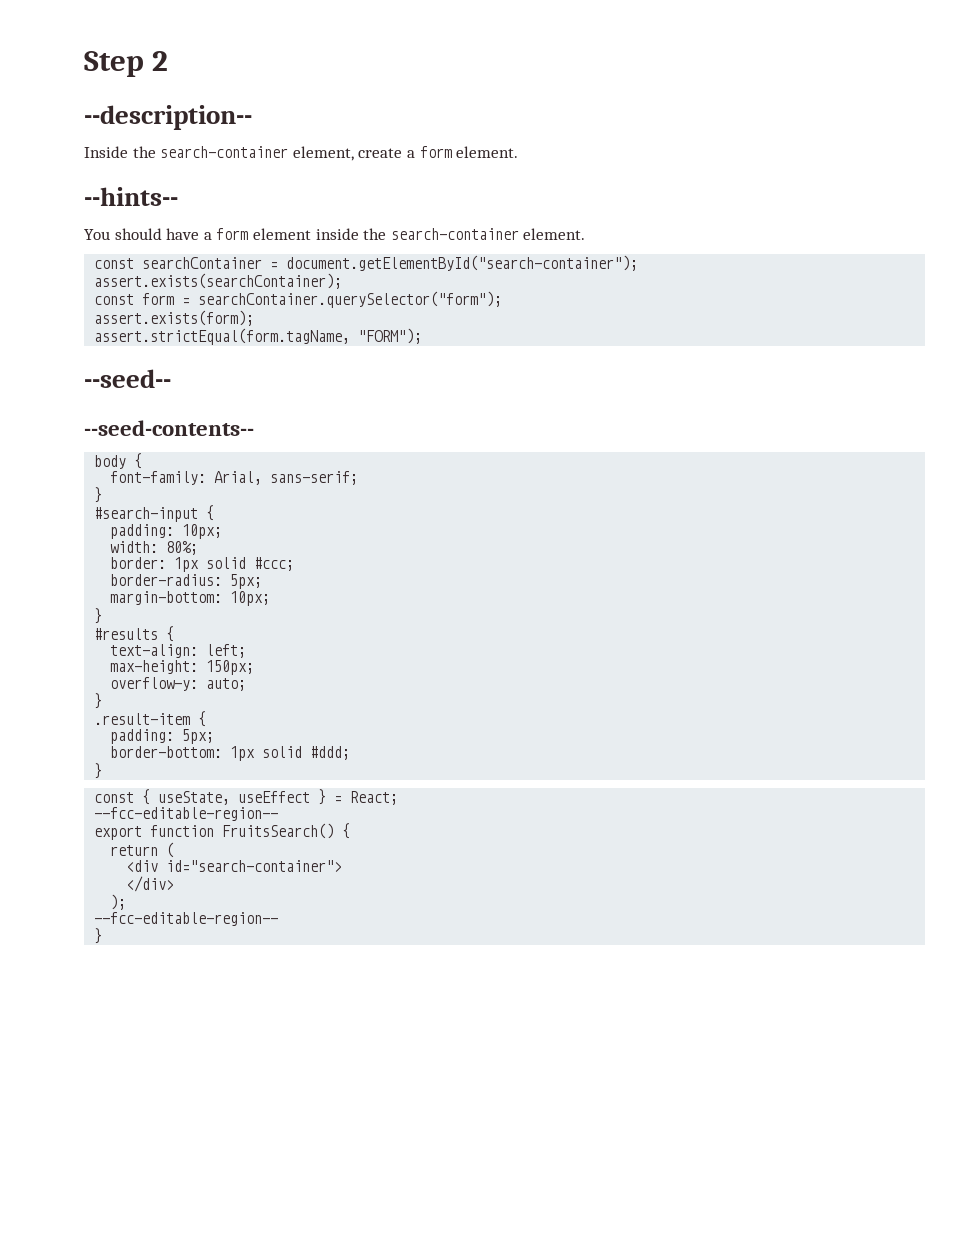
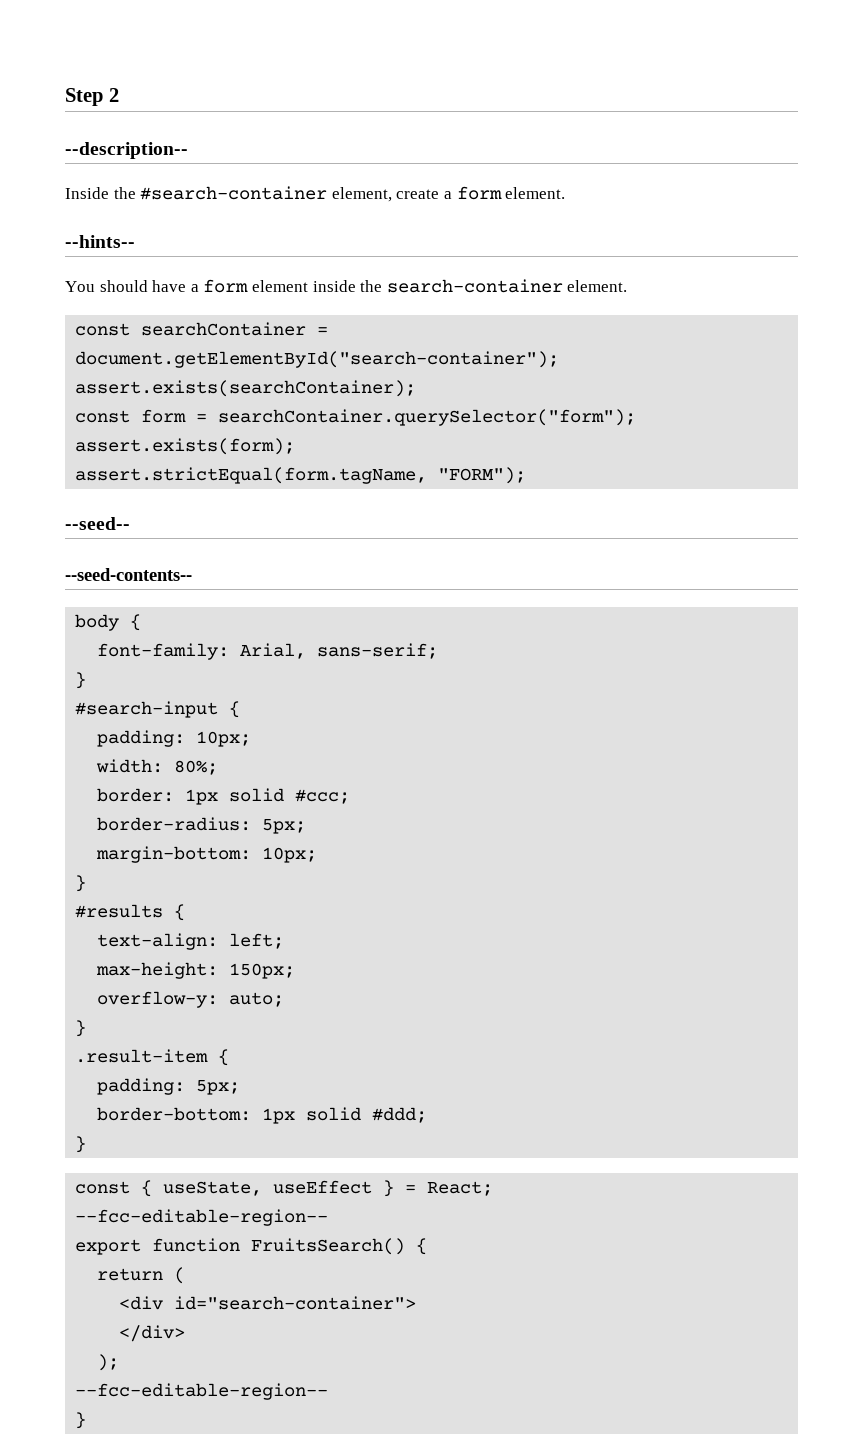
- Inside the search-container element, create a form element.
+ Inside the #search-container element, create a form element.

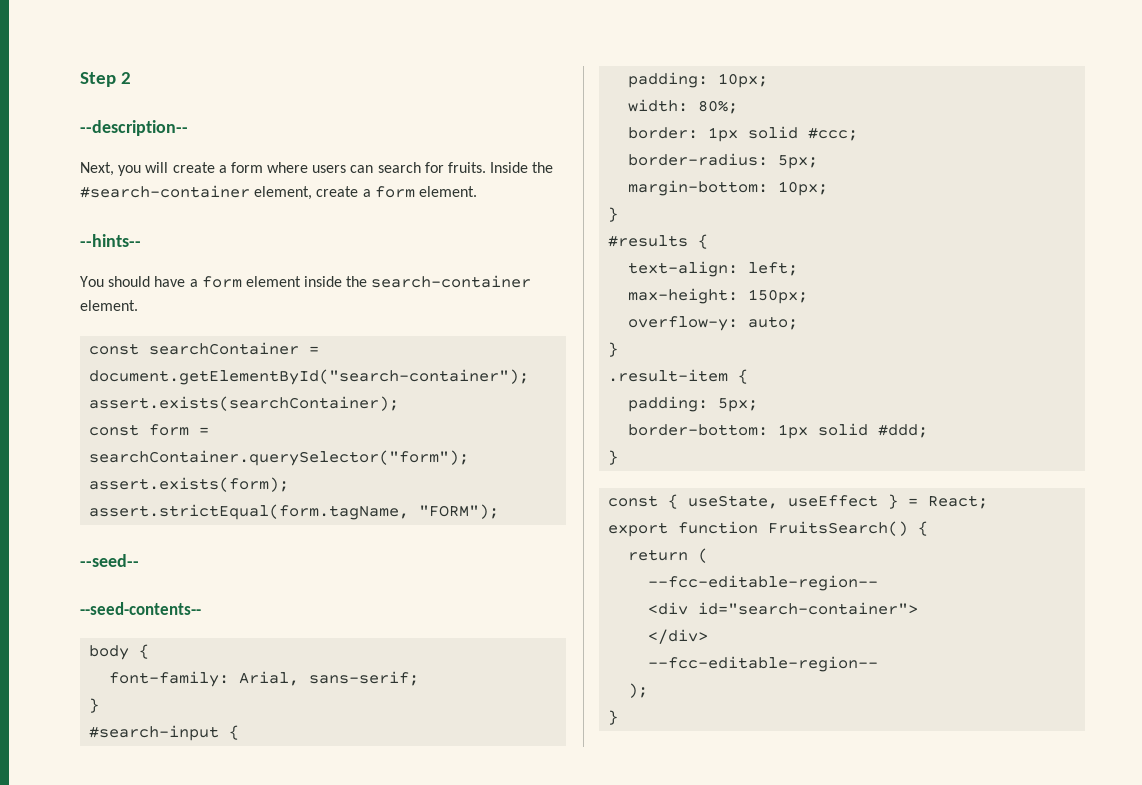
+ Next, you will create a form where users can search for fruits.
  const { useState, useEffect } = React;
- --fcc-editable-region--
  return (
+ --fcc-editable-region--
  </div>
+ --fcc-editable-region--
  );
- --fcc-editable-region--

